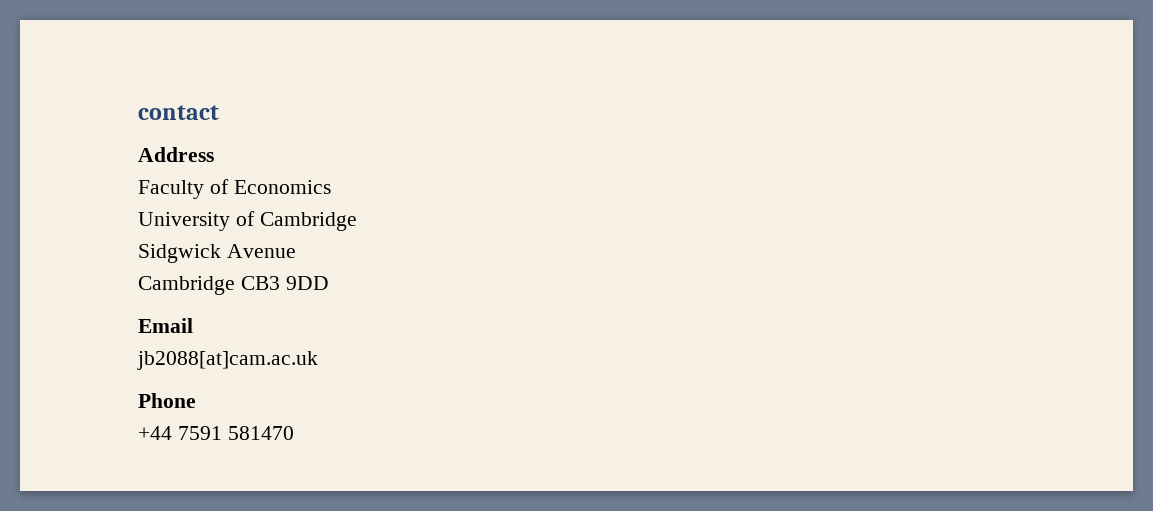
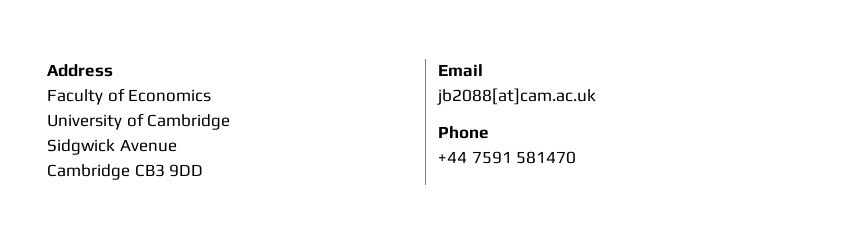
- contact

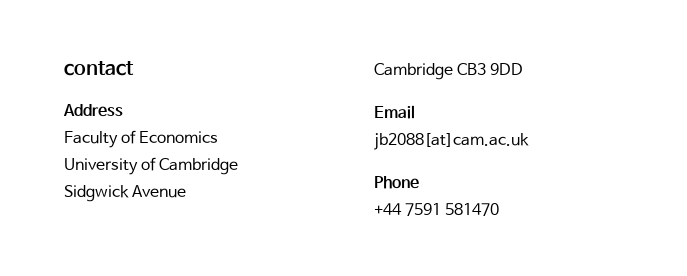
+ contact

